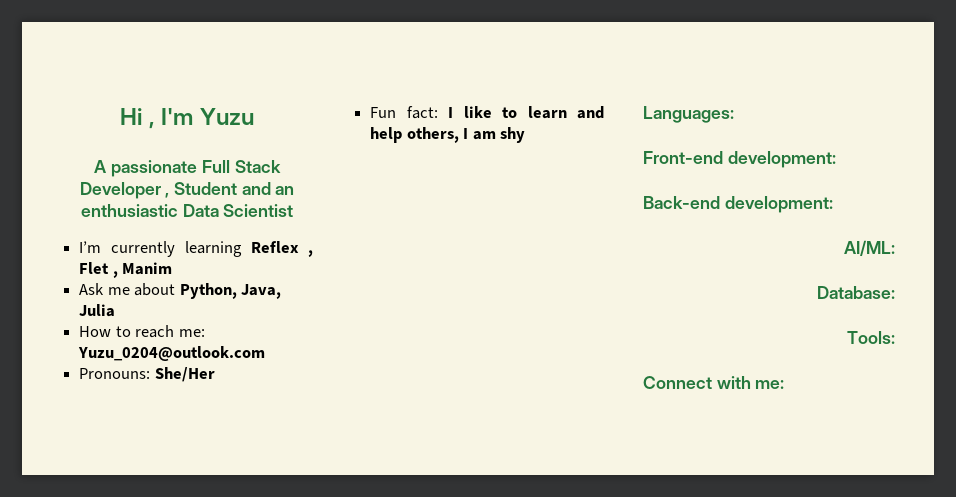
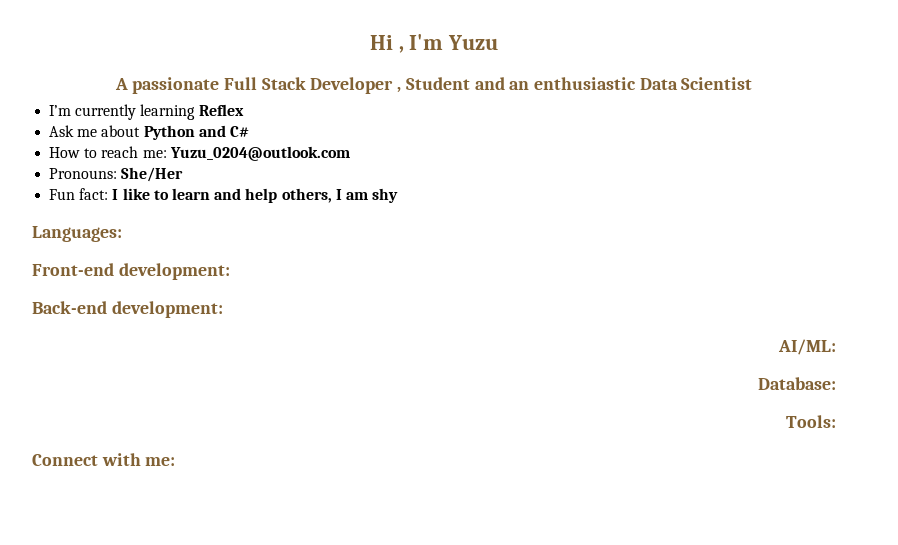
- I’m currently learning Reflex , Flet , Manim
+ I’m currently learning Reflex
- Ask me about Python, Java, Julia
+ Ask me about Python and C#

